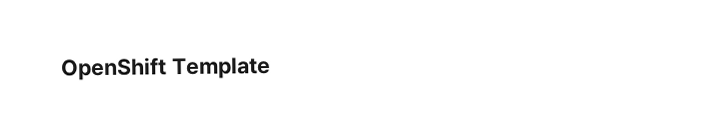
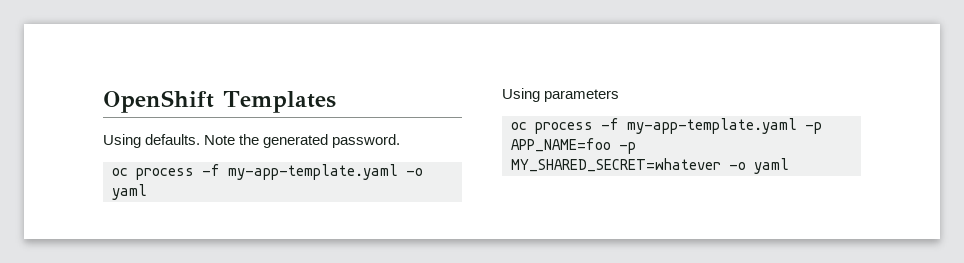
- OpenShift Template
+ OpenShift Templates
+ Using defaults. Note the generated password.
+ oc process -f my-app-template.yaml -o yaml
+ Using parameters
+ oc process -f my-app-template.yaml -p APP_NAME=foo -p MY_SHARED_SECRET=whatever -o yaml

